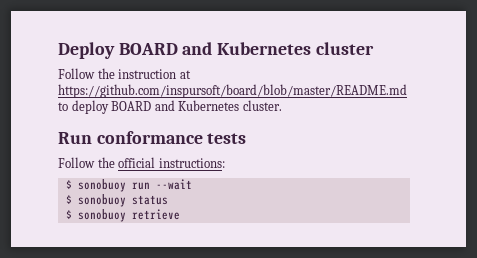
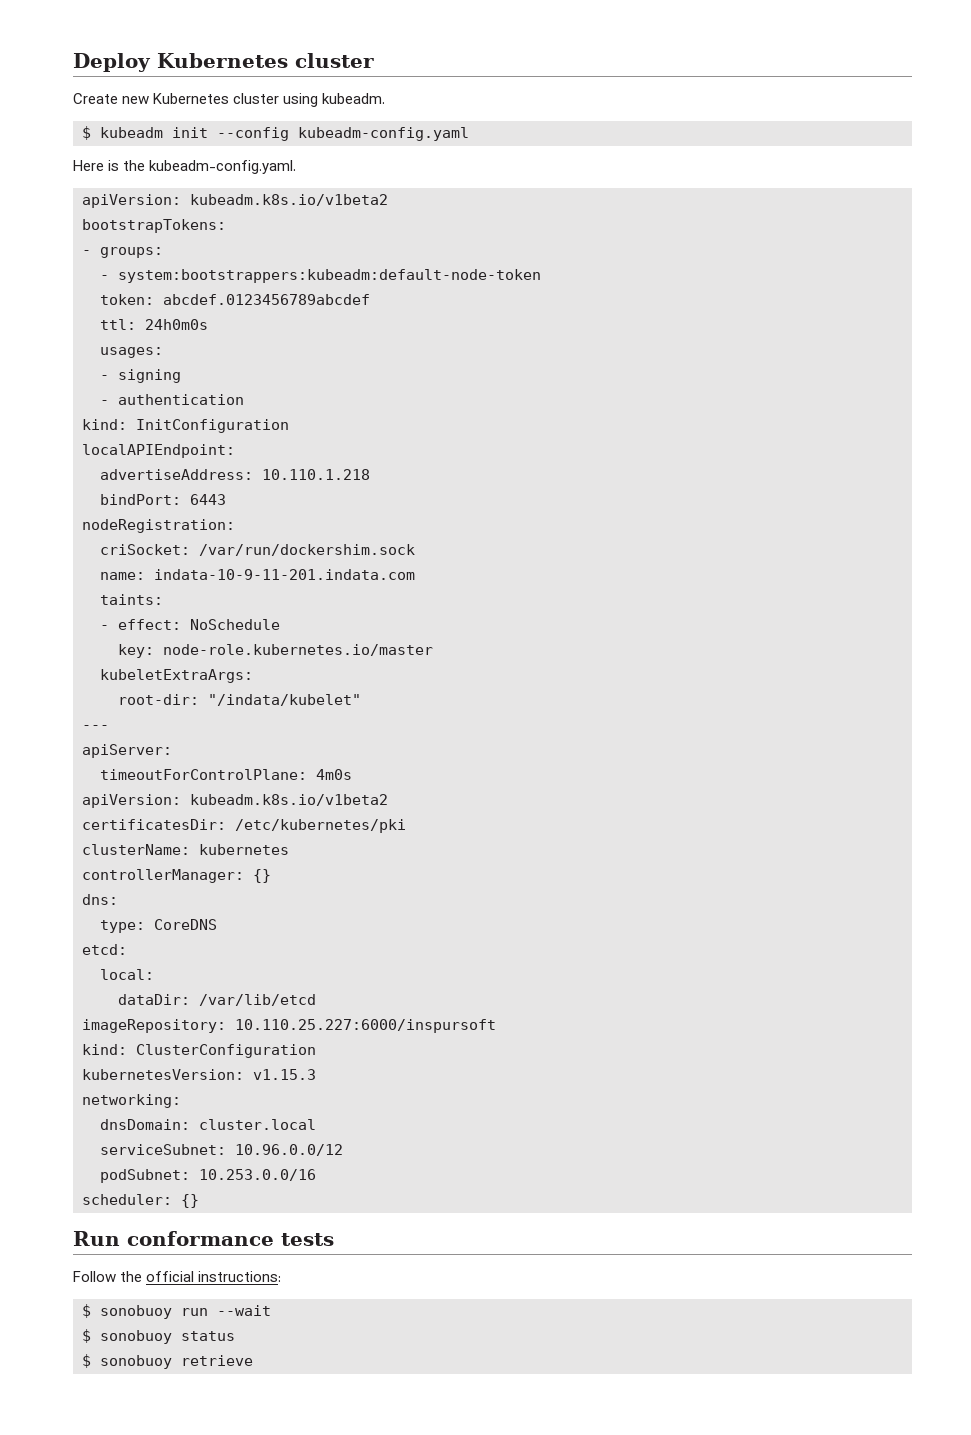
- Deploy BOARD and Kubernetes cluster
+ Deploy Kubernetes cluster
- Follow the instruction at https://github.com/inspursoft/board/blob/master/README.md to deploy BOARD and Kubernetes cluster.
+ Create new Kubernetes cluster using kubeadm.
+ $ kubeadm init --config kubeadm-config.yaml
+ Here is the kubeadm-config.yaml.
+ apiVersion: kubeadm.k8s.io/v1beta2
+ bootstrapTokens:
+ - groups:
+ - system:bootstrappers:kubeadm:default-node-token
+ token: abcdef.0123456789abcdef
+ ttl: 24h0m0s
+ usages:
+ - signing
+ - authentication
+ kind: InitConfiguration
+ localAPIEndpoint:
+ advertiseAddress: 10.110.1.218
+ bindPort: 6443
+ nodeRegistration:
+ criSocket: /var/run/dockershim.sock
+ name: indata-10-9-11-201.indata.com
+ taints:
+ - effect: NoSchedule
+ key: node-role.kubernetes.io/master
+ kubeletExtraArgs:
+ root-dir: "/indata/kubelet"
+ ---
+ apiServer:
+ timeoutForControlPlane: 4m0s
+ apiVersion: kubeadm.k8s.io/v1beta2
+ certificatesDir: /etc/kubernetes/pki
+ clusterName: kubernetes
+ controllerManager: {}
+ dns:
+ type: CoreDNS
+ etcd:
+ local:
+ dataDir: /var/lib/etcd
+ imageRepository: 10.110.25.227:6000/inspursoft
+ kind: ClusterConfiguration
+ kubernetesVersion: v1.15.3
+ networking:
+ dnsDomain: cluster.local
+ serviceSubnet: 10.96.0.0/12
+ podSubnet: 10.253.0.0/16
+ scheduler: {}

